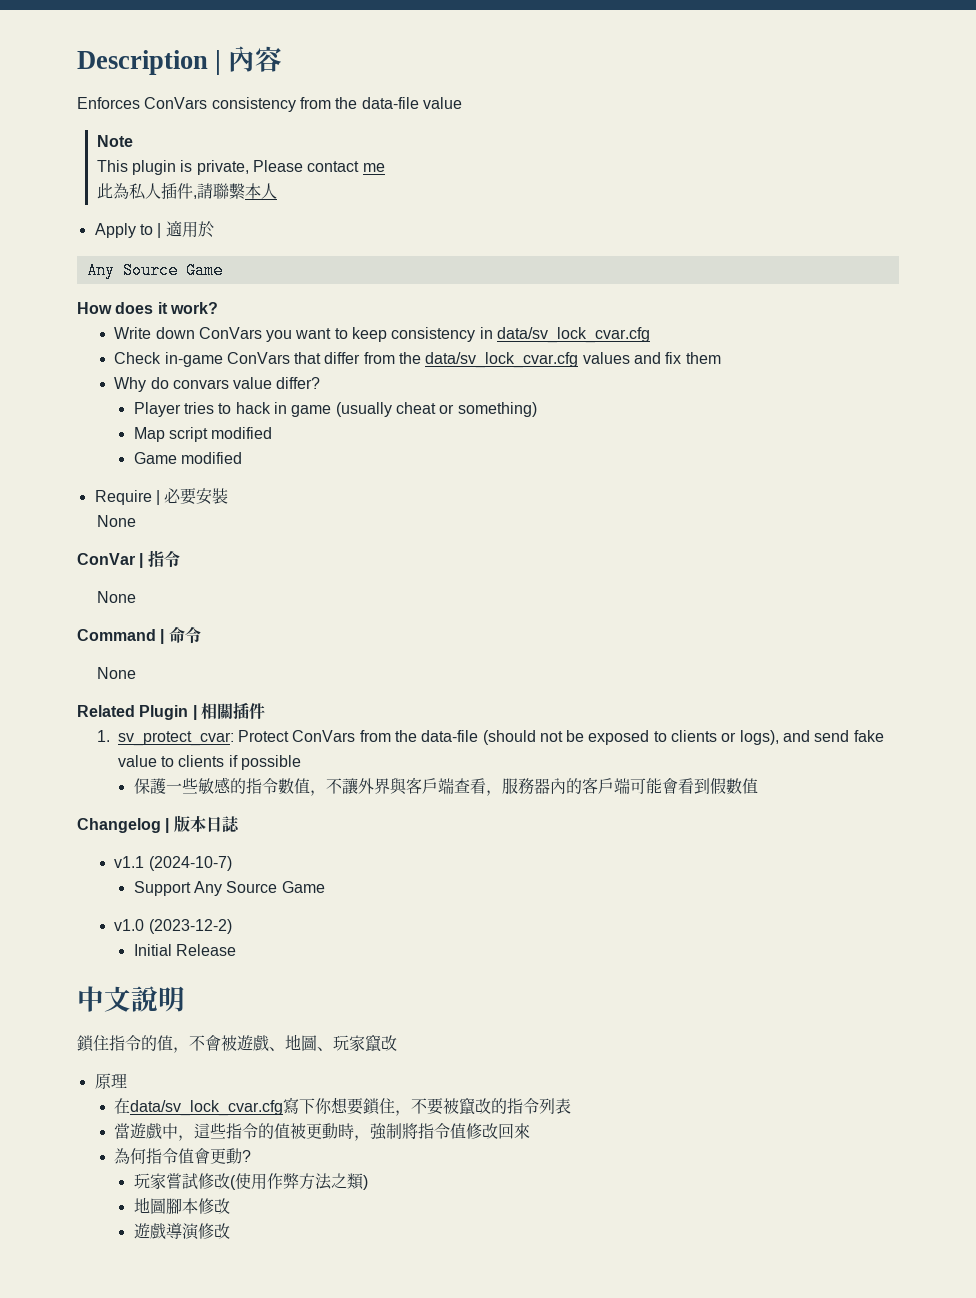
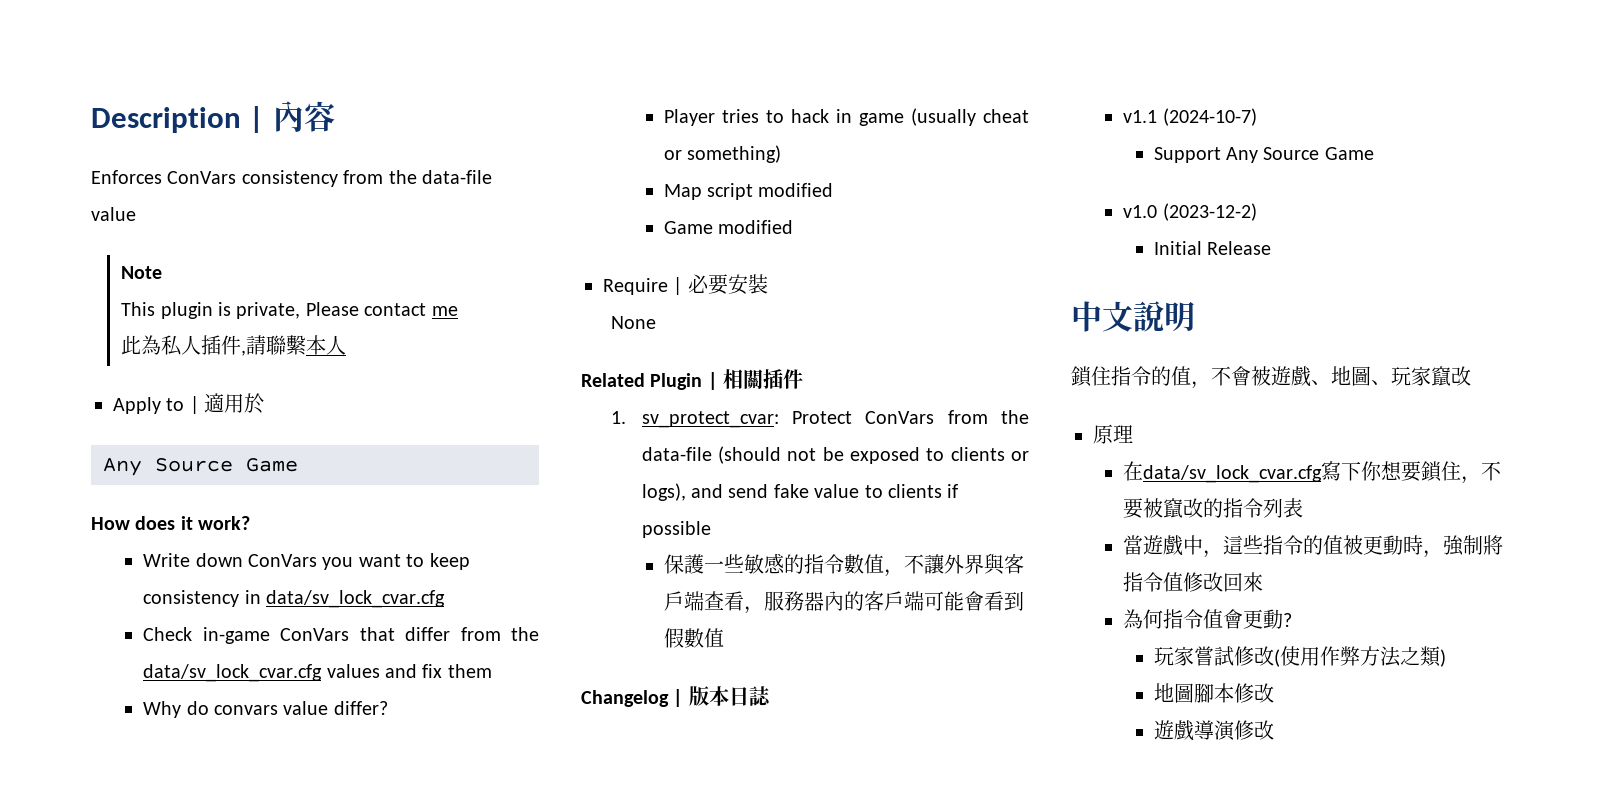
- ConVar | 指令
- None
- Command | 命令
- None

